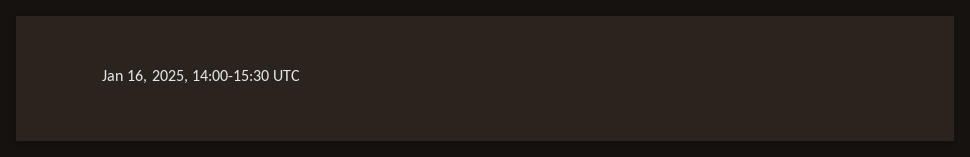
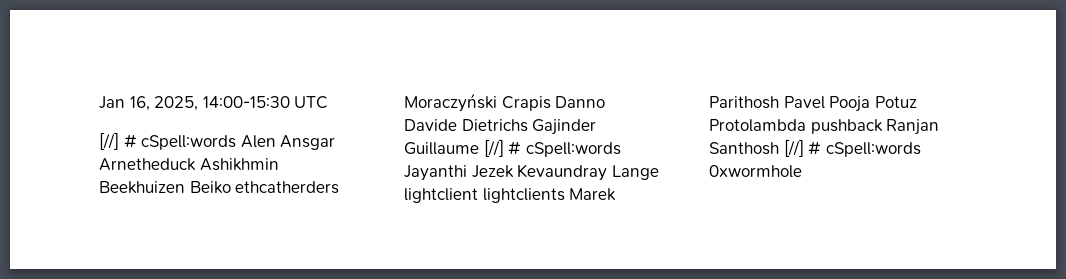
+ [//] # cSpell:words Alen Ansgar Arnetheduck Ashikhmin Beekhuizen Beiko ethcatherders Moraczyński Crapis Danno Davide Dietrichs Gajinder Guillaume [//] # cSpell:words Jayanthi Jezek Kevaundray Lange lightclient lightclients Marek Parithosh Pavel Pooja Potuz Protolambda pushback Ranjan Santhosh [//] # cSpell:words 0xwormhole

